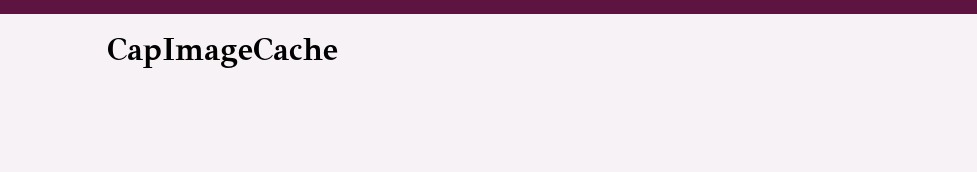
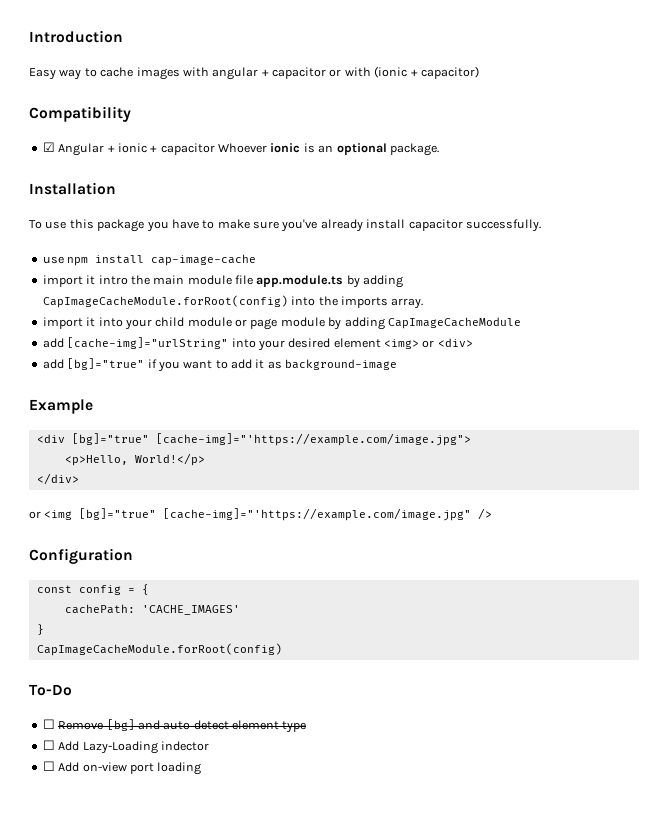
- CapImageCache
+ Introduction
+ Easy way to cache images with angular + capacitor or with (ionic + capacitor)
+ Compatibility
+ ☑ Angular + ionic + capacitor Whoever ionic is an optional package.
+ Installation
+ To use this package you have to make sure you've already install capacitor successfully.
+ use npm install cap-image-cache
+ import it intro the main module file app.module.ts by adding CapImageCacheModule.forRoot(config) into the imports array.
+ import it into your child module or page module by adding CapImageCacheModule
+ add [cache-img]="urlString" into your desired element <img> or <div>
+ add [bg]="true" if you want to add it as background-image
+ Example
+ <div [bg]="true" [cache-img]="'https://example.com/image.jpg">
+ <p>Hello, World!</p>
+ </div>
+ or <img [bg]="true" [cache-img]="'https://example.com/image.jpg" />
+ Configuration
+ const config = {
+ cachePath: 'CACHE_IMAGES'
+ }
+ CapImageCacheModule.forRoot(config)
+ To-Do
+ ☐ Remove [bg] and auto detect element type
+ ☐ Add Lazy-Loading indector
+ ☐ Add on-view port loading

